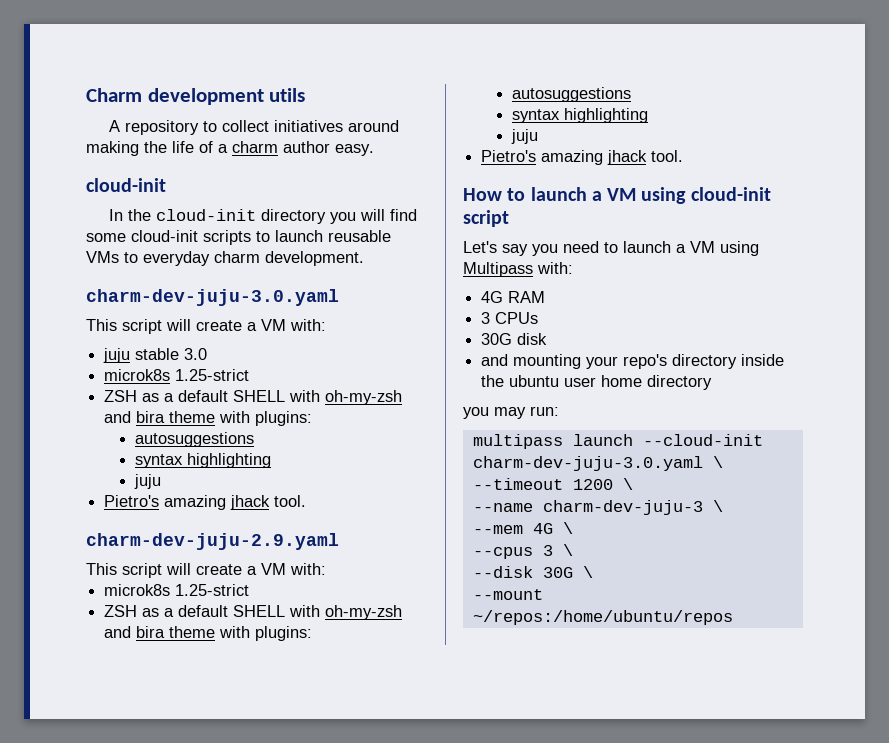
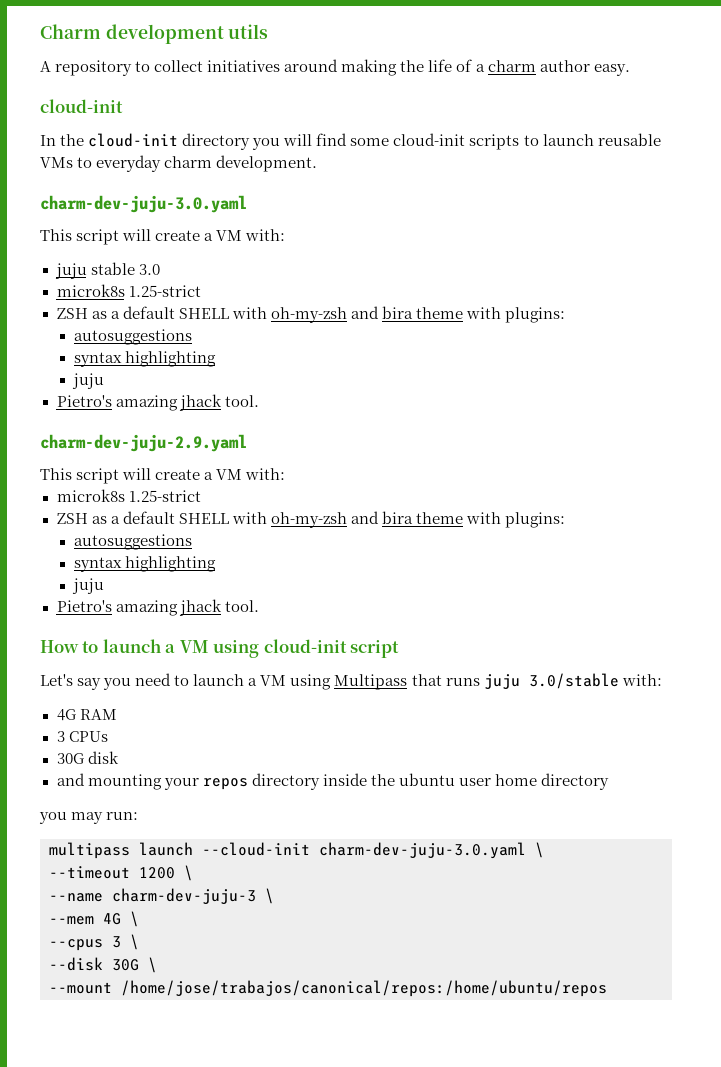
- Let's say you need to launch a VM using Multipass with:
+ Let's say you need to launch a VM using Multipass that runs juju 3.0/stable with:
- and mounting your repo's directory inside the ubuntu user home directory
+ and mounting your repos directory inside the ubuntu user home directory
- --mount ~/repos:/home/ubuntu/repos
+ --mount /home/jose/trabajos/canonical/repos:/home/ubuntu/repos

